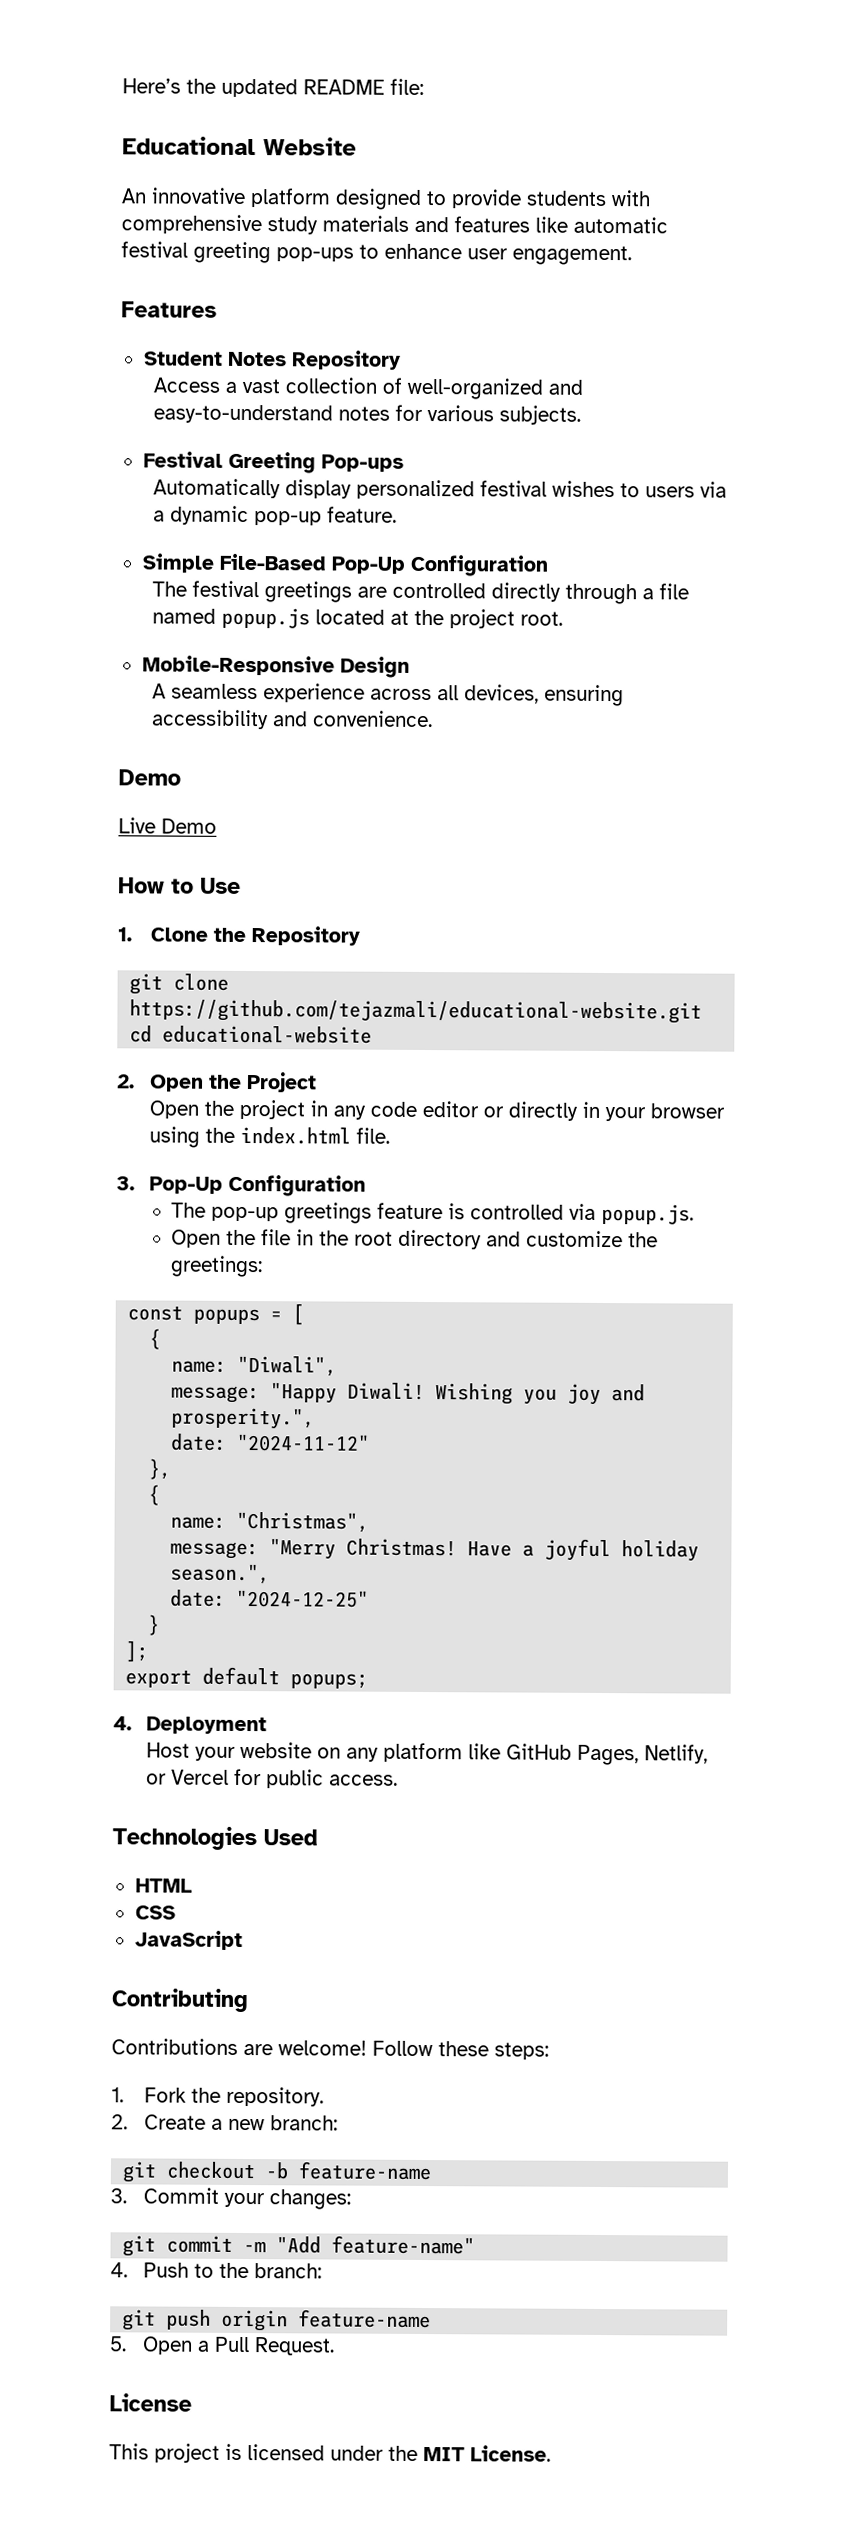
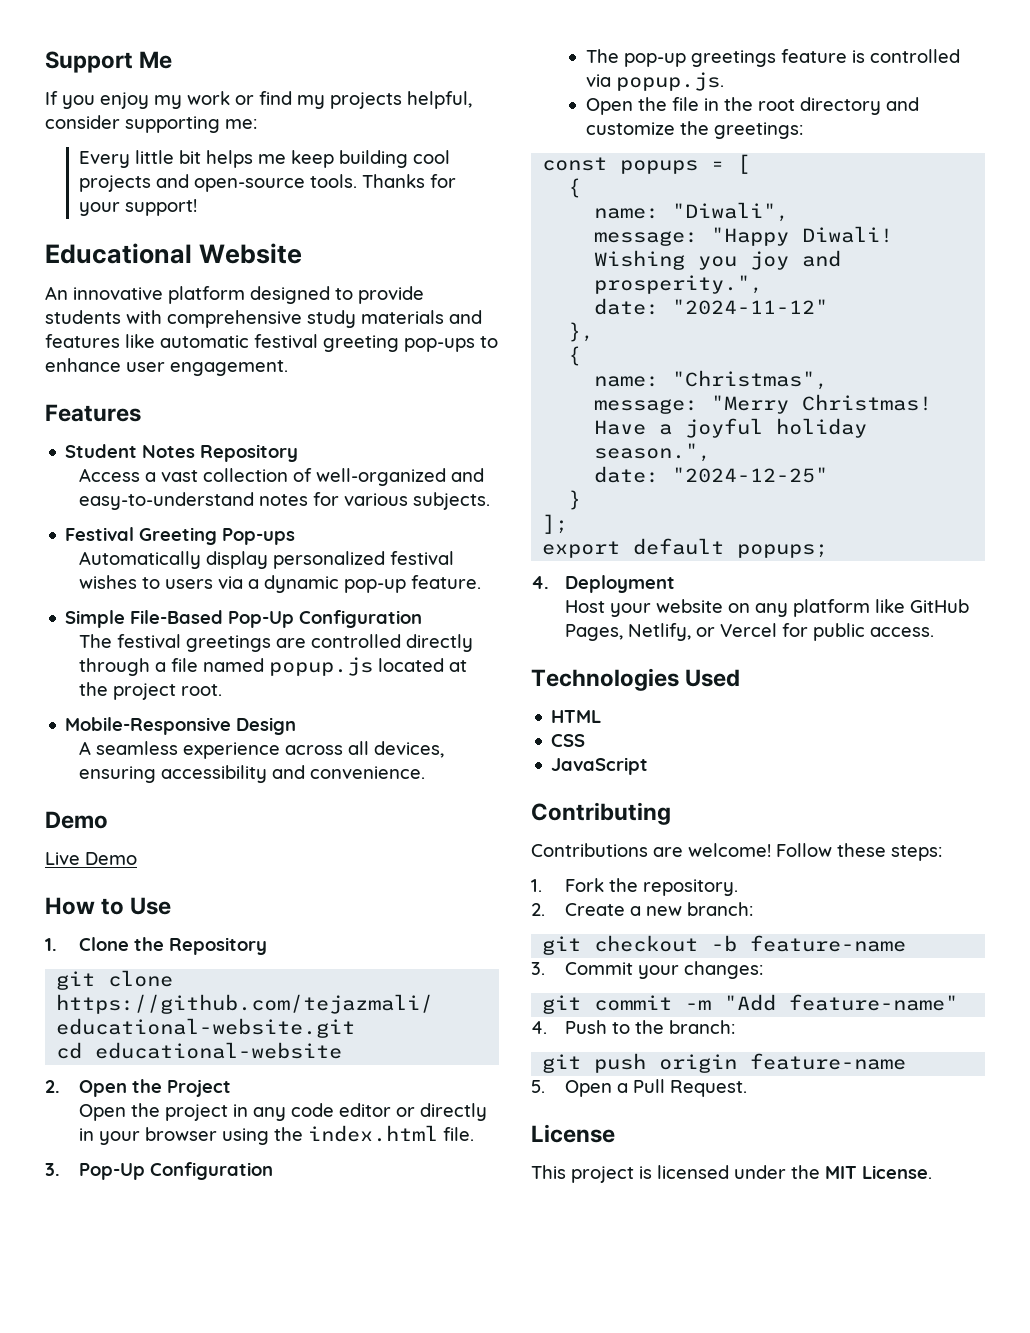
- Here’s the updated README file:
+ Support Me
+ If you enjoy my work or find my projects helpful, consider supporting me:
+ Every little bit helps me keep building cool projects and open-source tools. Thanks for your support!

